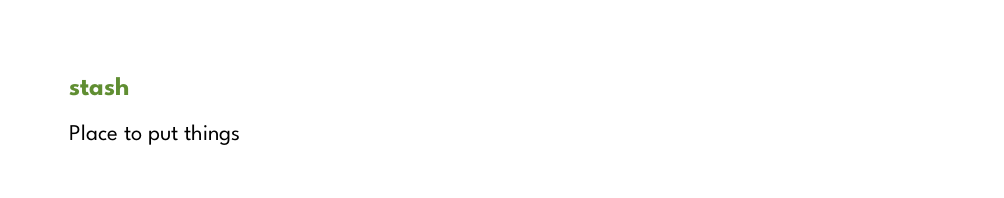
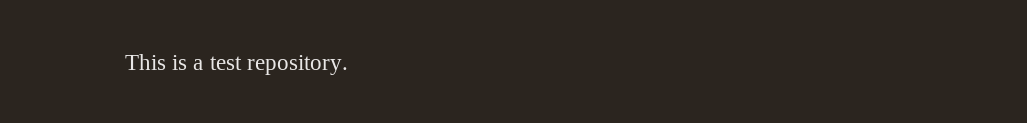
- stash
- Place to put things
+ This is a test repository.

